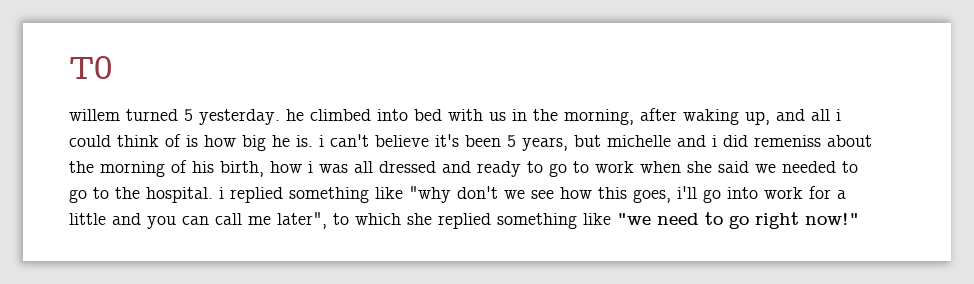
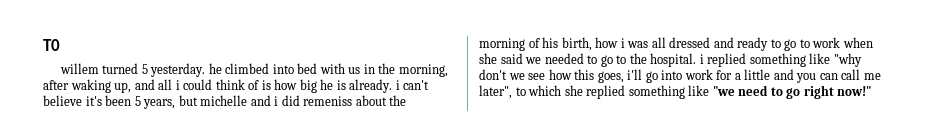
- willem turned 5 yesterday. he climbed into bed with us in the morning, after waking up, and all i could think of is how big he is. i can't believe it's been 5 years, but michelle and i did remeniss about the morning of his birth, how i was all dressed and ready to go to work when she said we needed to go to the hospital. i replied something like "why don't we see how this goes, i'll go into work for a little and you can call me later", to which she replied something like "we need to go right now!"
+ willem turned 5 yesterday. he climbed into bed with us in the morning, after waking up, and all i could think of is how big he is already. i can't believe it's been 5 years, but michelle and i did remeniss about the morning of his birth, how i was all dressed and ready to go to work when she said we needed to go to the hospital. i replied something like "why don't we see how this goes, i'll go into work for a little and you can call me later", to which she replied something like "we need to go right now!"

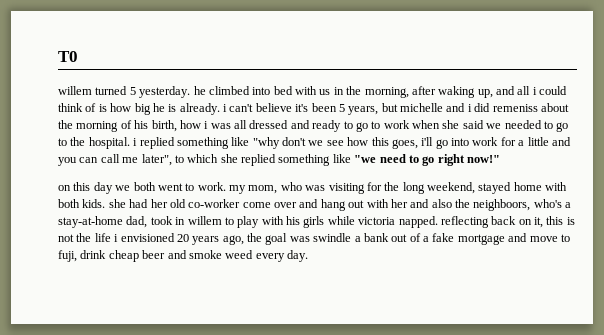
+ on this day we both went to work. my mom, who was visiting for the long weekend, stayed home with both kids. she had her old co-worker come over and hang out with her and also the neighboors, who's a stay-at-home dad, took in willem to play with his girls while victoria napped. reflecting back on it, this is not the life i envisioned 20 years ago, the goal was swindle a bank out of a fake mortgage and move to fuji, drink cheap beer and smoke weed every day.

